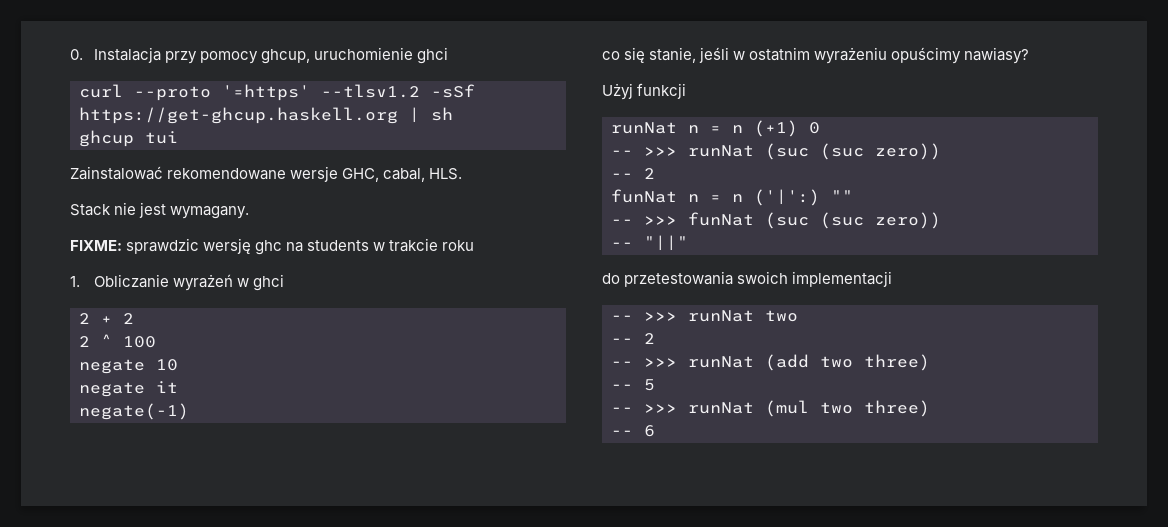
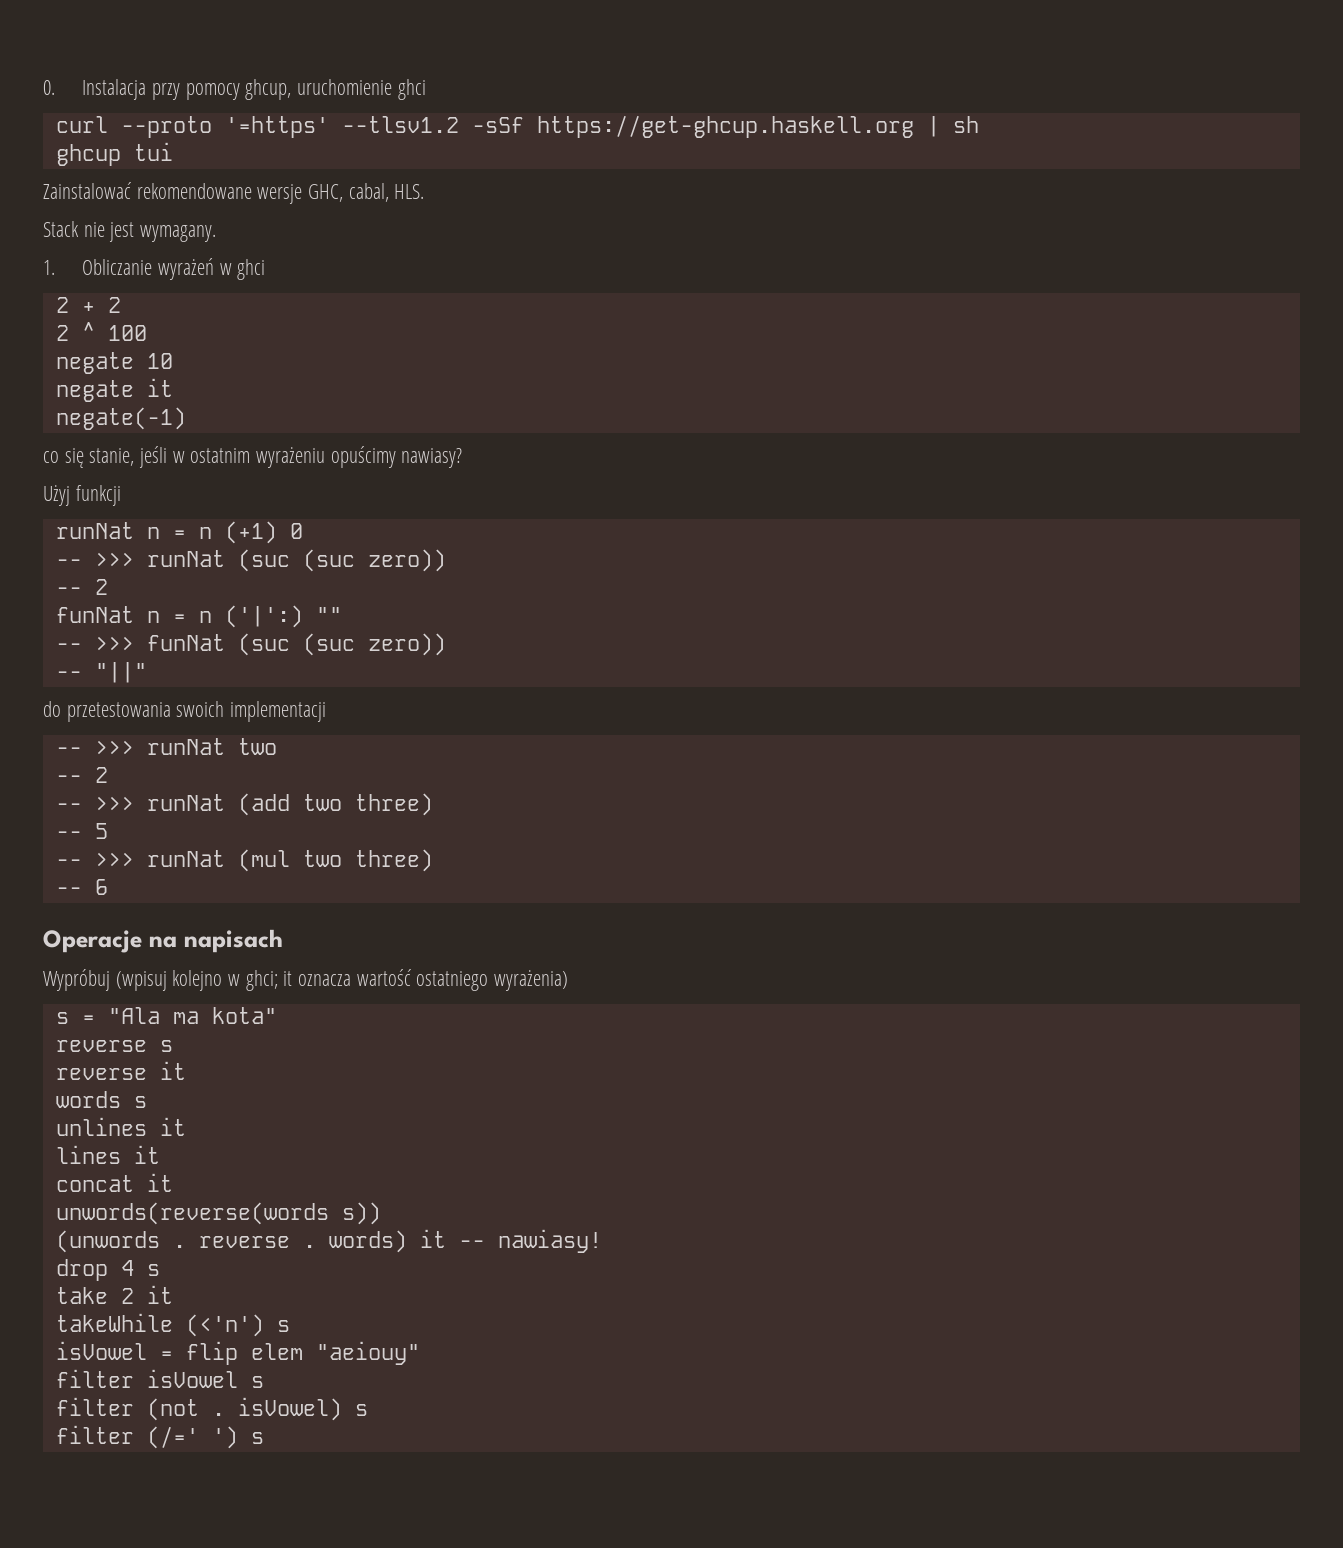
- FIXME: sprawdzic wersję ghc na students w trakcie roku
+ Operacje na napisach
+ Wypróbuj (wpisuj kolejno w ghci; it oznacza wartość ostatniego wyrażenia)
+ s = "Ala ma kota"
+ reverse s
+ reverse it
+ words s
+ unlines it
+ lines it
+ concat it
+ unwords(reverse(words s))
+ (unwords . reverse . words) it -- nawiasy!
+ drop 4 s
+ take 2 it
+ takeWhile (<'n') s
+ isVowel = flip elem "aeiouy"
+ filter isVowel s
+ filter (not . isVowel) s
+ filter (/=' ') s

